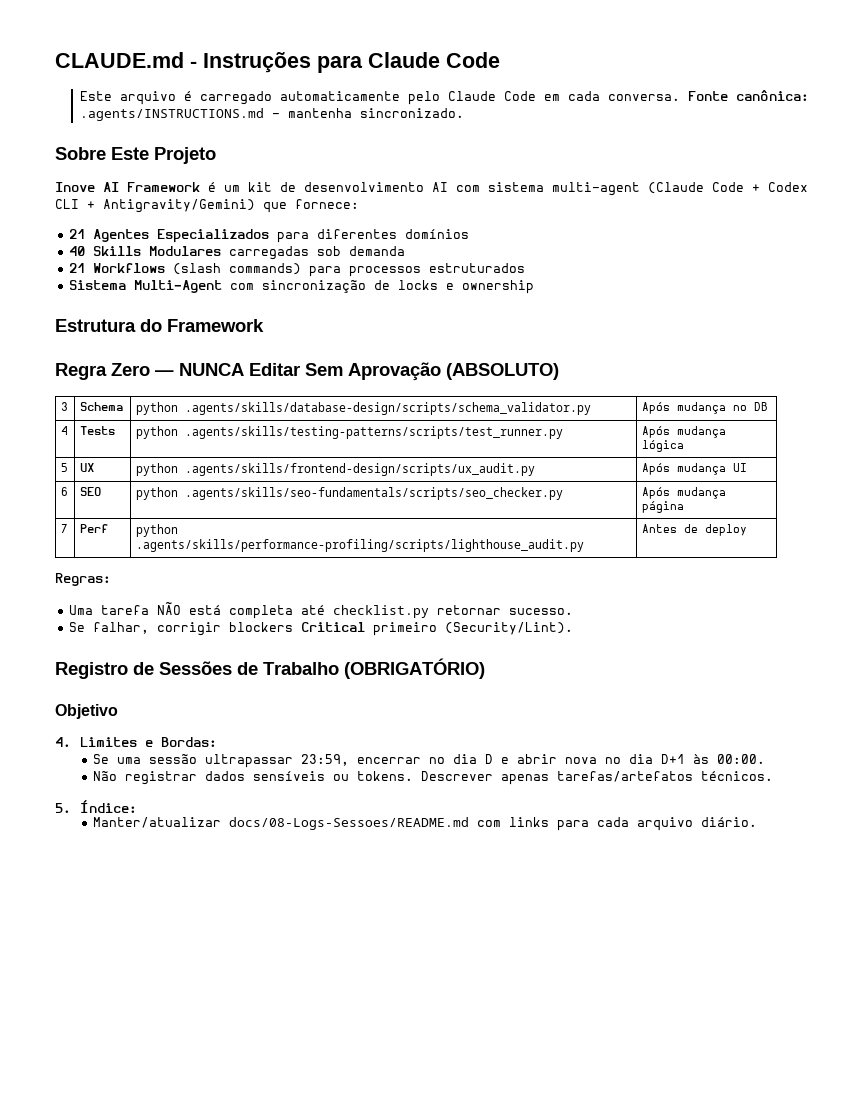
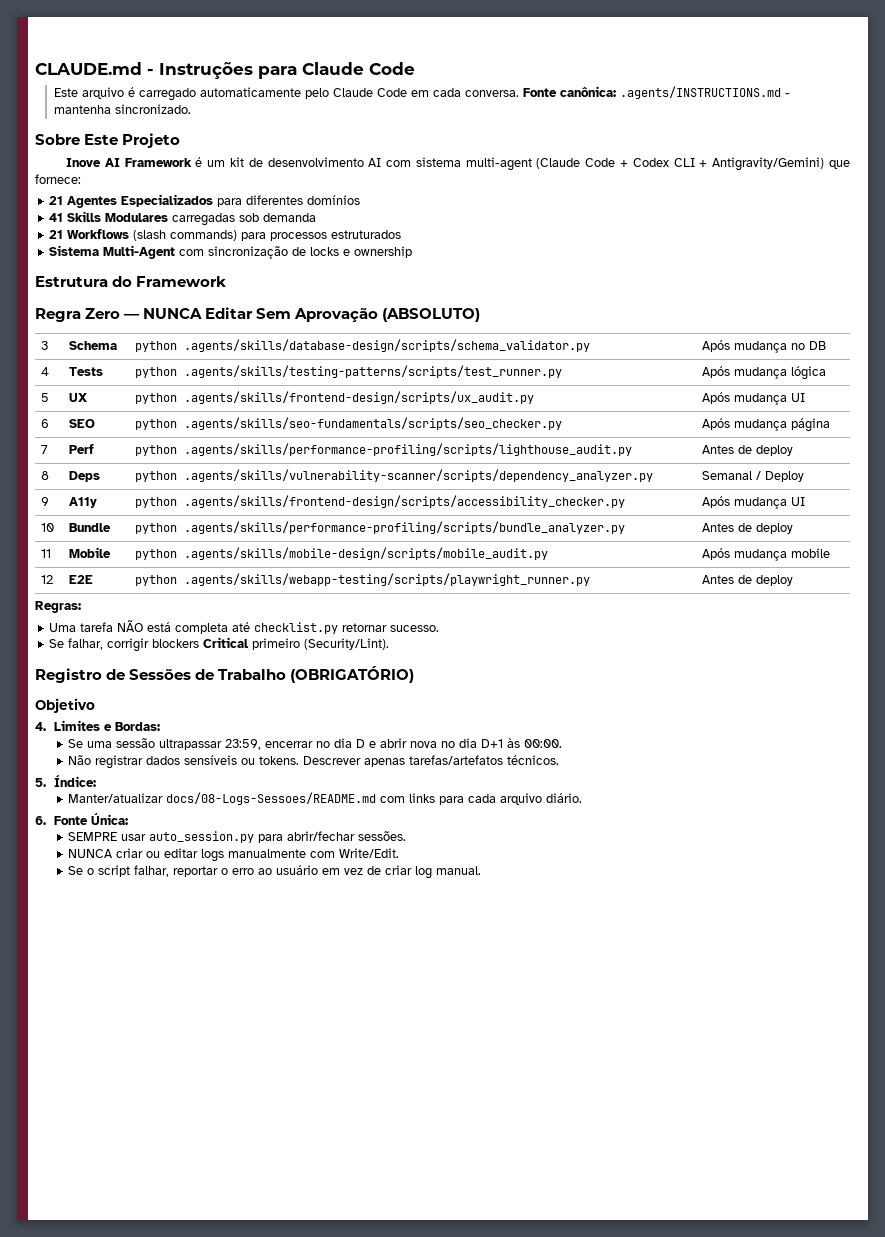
- 40 Skills Modulares carregadas sob demanda
+ 41 Skills Modulares carregadas sob demanda
+ 8 | Deps | python .agents/skills/vulnerability-scanner/scripts/dependency_analyzer.py | Semanal / Deploy
+ 9 | A11y | python .agents/skills/frontend-design/scripts/accessibility_checker.py | Após mudança UI
+ 10 | Bundle | python .agents/skills/performance-profiling/scripts/bundle_analyzer.py | Antes de deploy
+ 11 | Mobile | python .agents/skills/mobile-design/scripts/mobile_audit.py | Após mudança mobile
+ 12 | E2E | python .agents/skills/webapp-testing/scripts/playwright_runner.py | Antes de deploy
+ 6. Fonte Única:
+ SEMPRE usar auto_session.py para abrir/fechar sessões.
+ NUNCA criar ou editar logs manualmente com Write/Edit.
+ Se o script falhar, reportar o erro ao usuário em vez de criar log manual.

